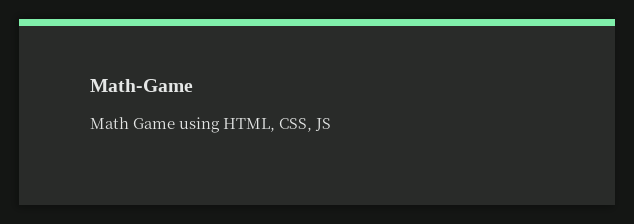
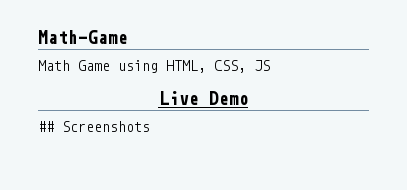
+ Live Demo
+ ## Screenshots

